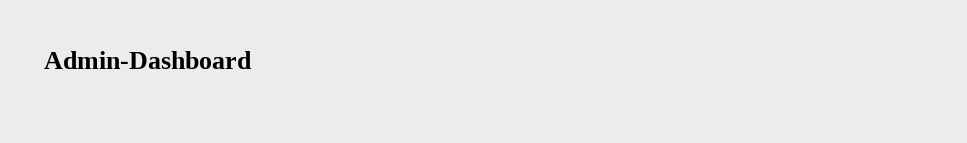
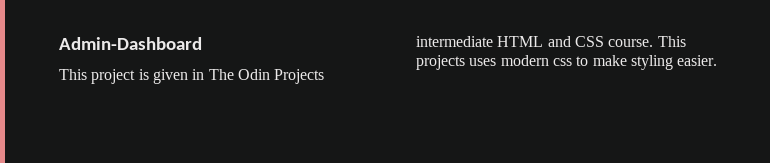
+ This project is given in The Odin Projects intermediate HTML and CSS course. This projects uses modern css to make styling easier.

